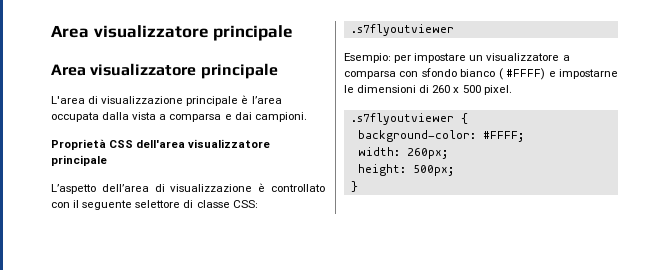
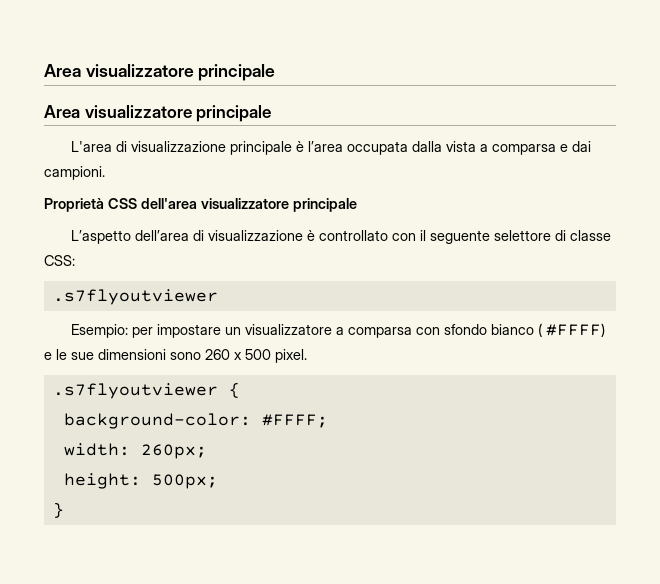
- Esempio: per impostare un visualizzatore a comparsa con sfondo bianco ( #FFFF) e impostarne le dimensioni di 260 x 500 pixel.
+ Esempio: per impostare un visualizzatore a comparsa con sfondo bianco ( #FFFF) e le sue dimensioni sono 260 x 500 pixel.

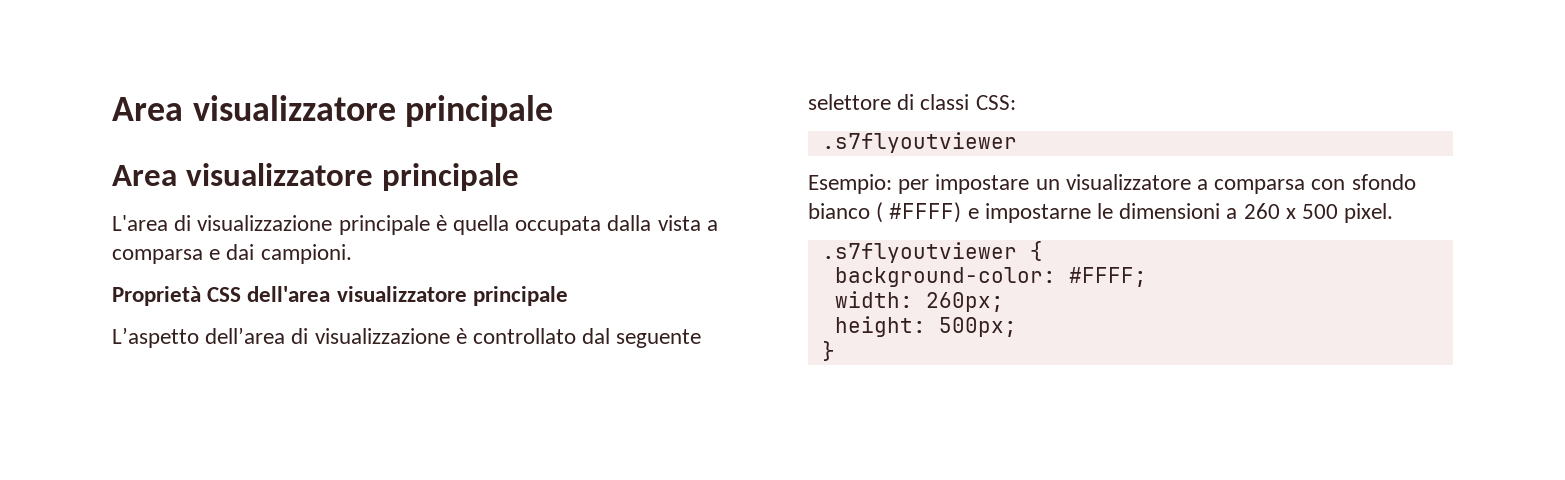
- L'area di visualizzazione principale è l’area occupata dalla vista a comparsa e dai campioni.
+ L'area di visualizzazione principale è quella occupata dalla vista a comparsa e dai campioni.
- L’aspetto dell’area di visualizzazione è controllato con il seguente selettore di classe CSS:
+ L’aspetto dell’area di visualizzazione è controllato dal seguente selettore di classi CSS:
- Esempio: per impostare un visualizzatore a comparsa con sfondo bianco ( #FFFF) e le sue dimensioni sono 260 x 500 pixel.
+ Esempio: per impostare un visualizzatore a comparsa con sfondo bianco ( #FFFF) e impostarne le dimensioni a 260 x 500 pixel.

